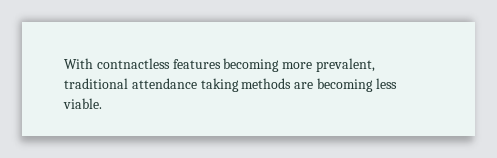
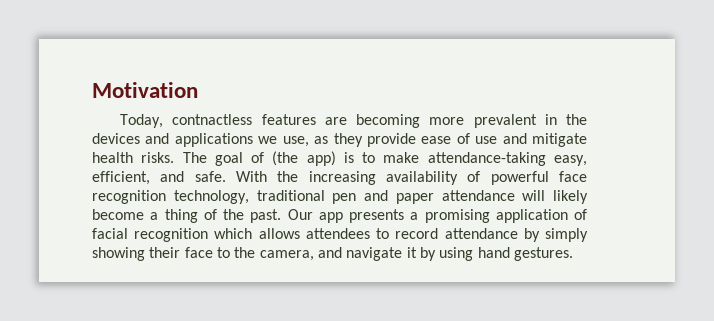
- With contnactless features becoming more prevalent, traditional attendance taking methods are becoming less viable.
+ Motivation
+ Today, contnactless features are becoming more prevalent in the devices and applications we use, as they provide ease of use and mitigate health risks. The goal of (the app) is to make attendance-taking easy, efficient, and safe. With the increasing availability of powerful face recognition technology, traditional pen and paper attendance will likely become a thing of the past. Our app presents a promising application of facial recognition which allows attendees to record attendance by simply showing their face to the camera, and navigate it by using hand gestures.

